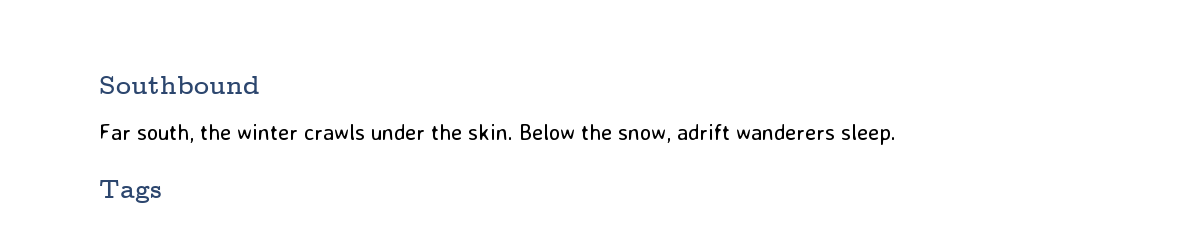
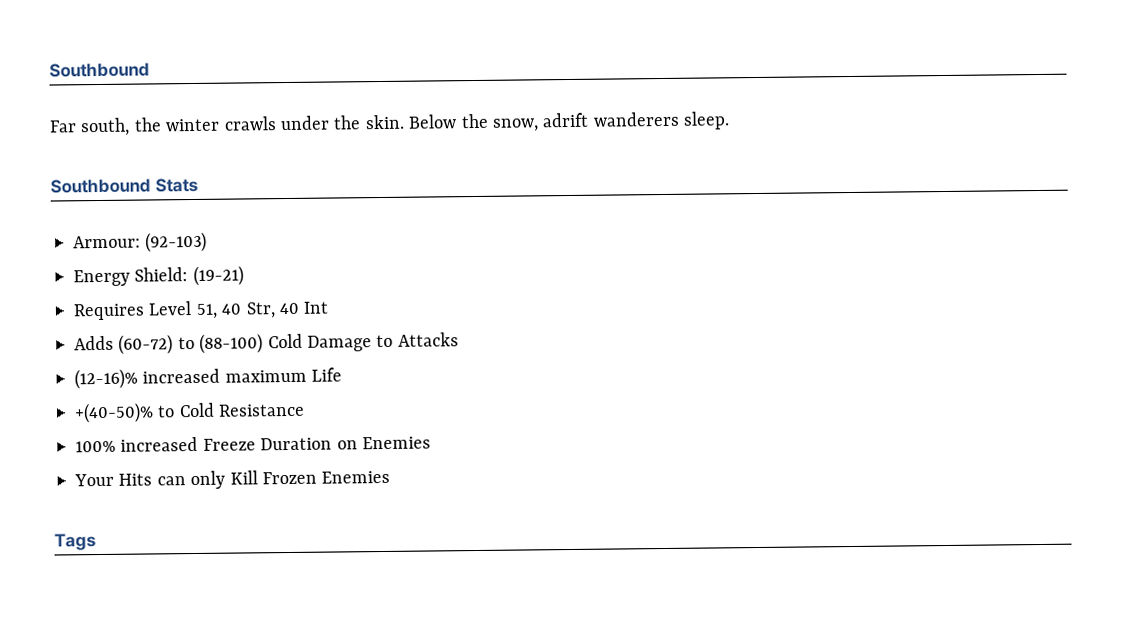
+ Southbound Stats
+ Armour: (92-103)
+ Energy Shield: (19-21)
+ Requires Level 51, 40 Str, 40 Int
+ Adds (60-72) to (88-100) Cold Damage to Attacks
+ (12-16)% increased maximum Life
+ +(40-50)% to Cold Resistance
+ 100% increased Freeze Duration on Enemies
+ Your Hits can only Kill Frozen Enemies

